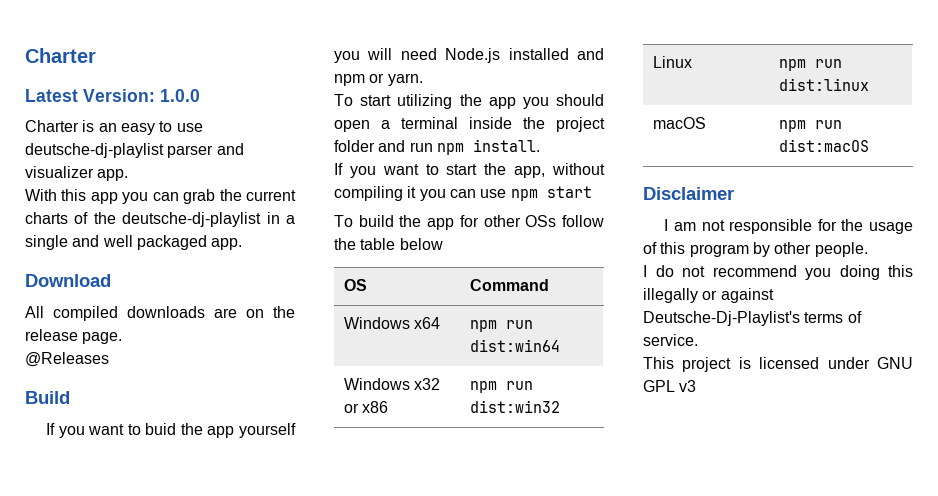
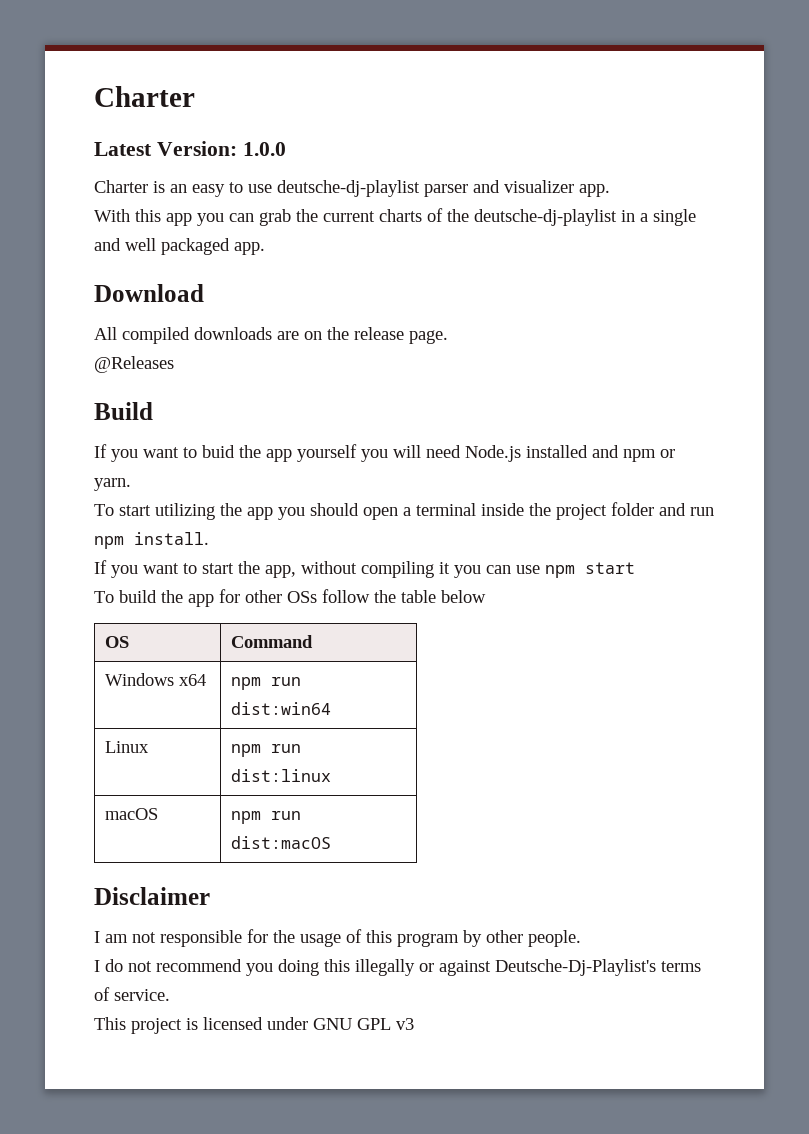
- Windows x32 or x86 | npm run dist:win32

